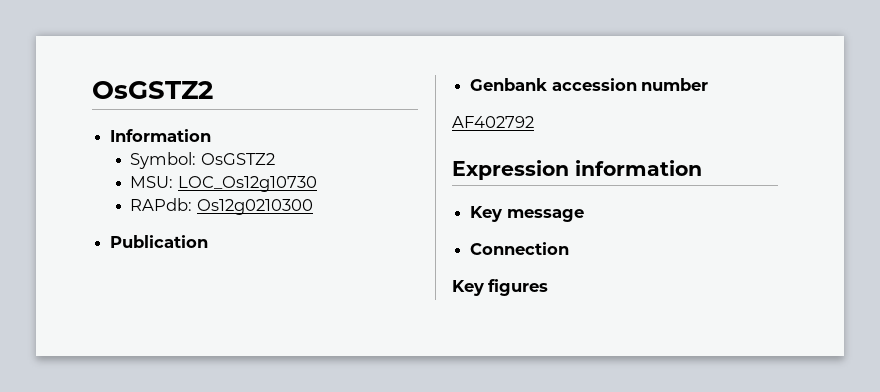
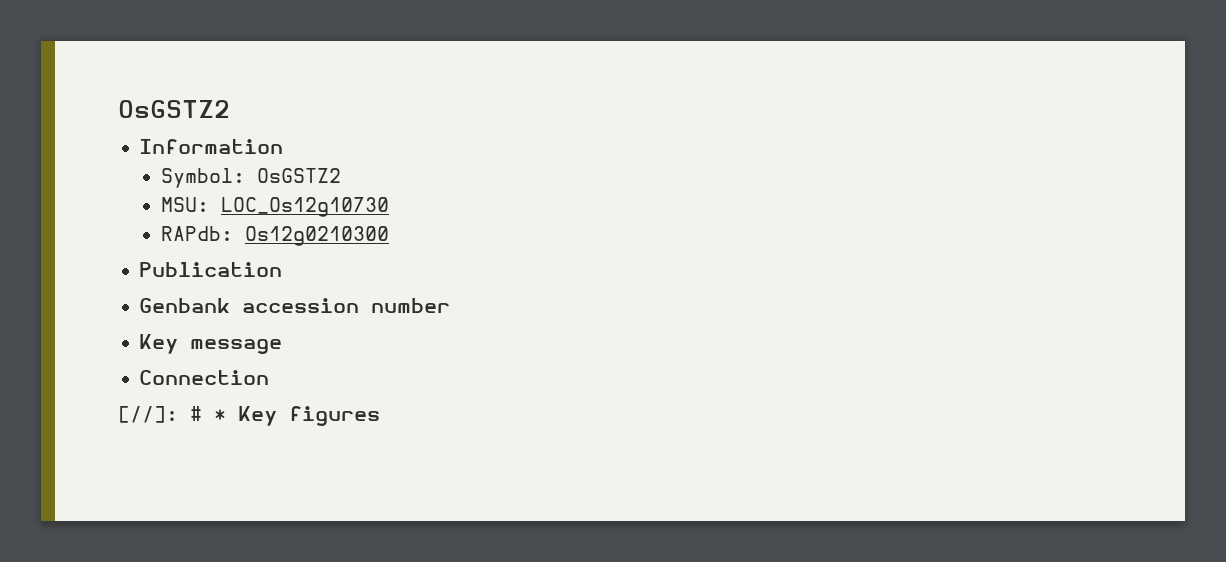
- AF402792
- Expression information
- Key figures
+ [//]: # * Key figures

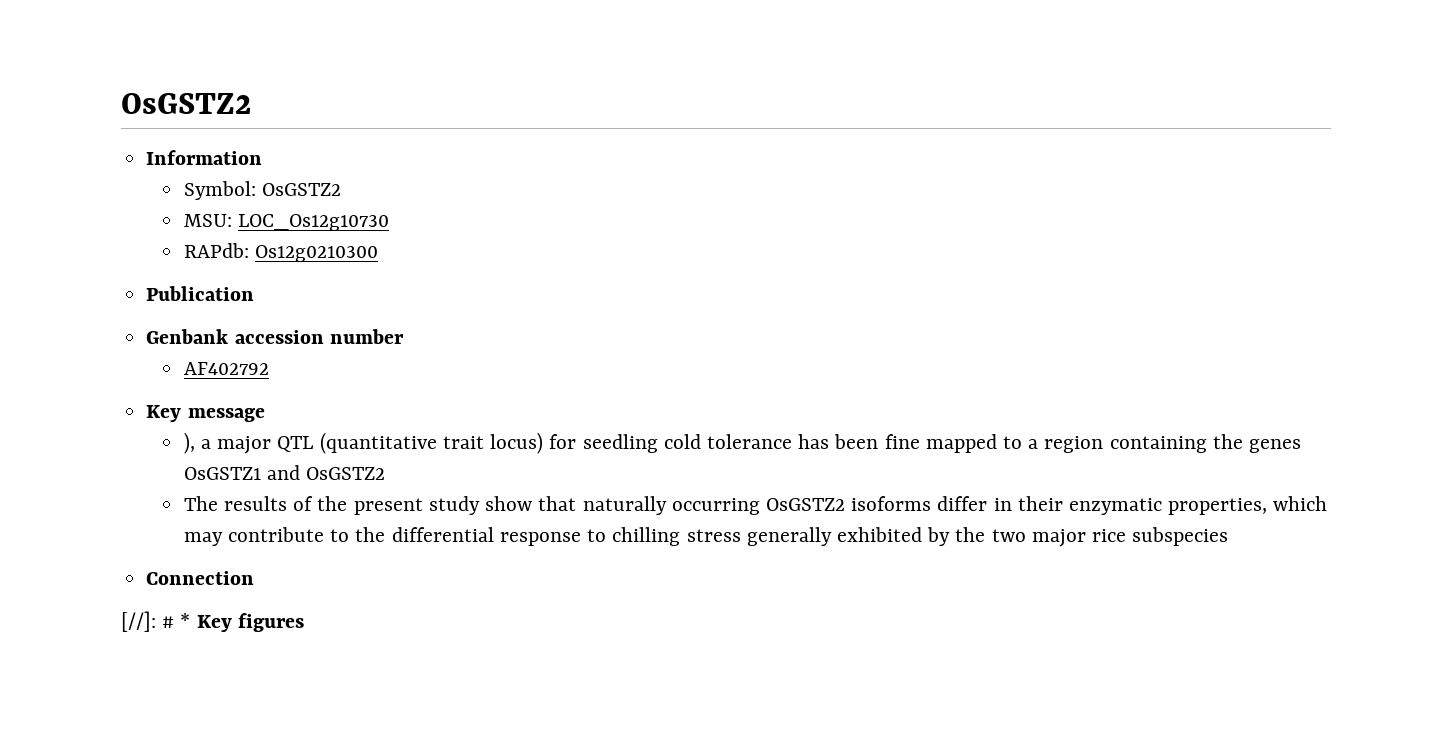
+ AF402792
+ ), a major QTL (quantitative trait locus) for seedling cold tolerance has been fine mapped to a region containing the genes OsGSTZ1 and OsGSTZ2
+ The results of the present study show that naturally occurring OsGSTZ2 isoforms differ in their enzymatic properties, which may contribute to the differential response to chilling stress generally exhibited by the two major rice subspecies

